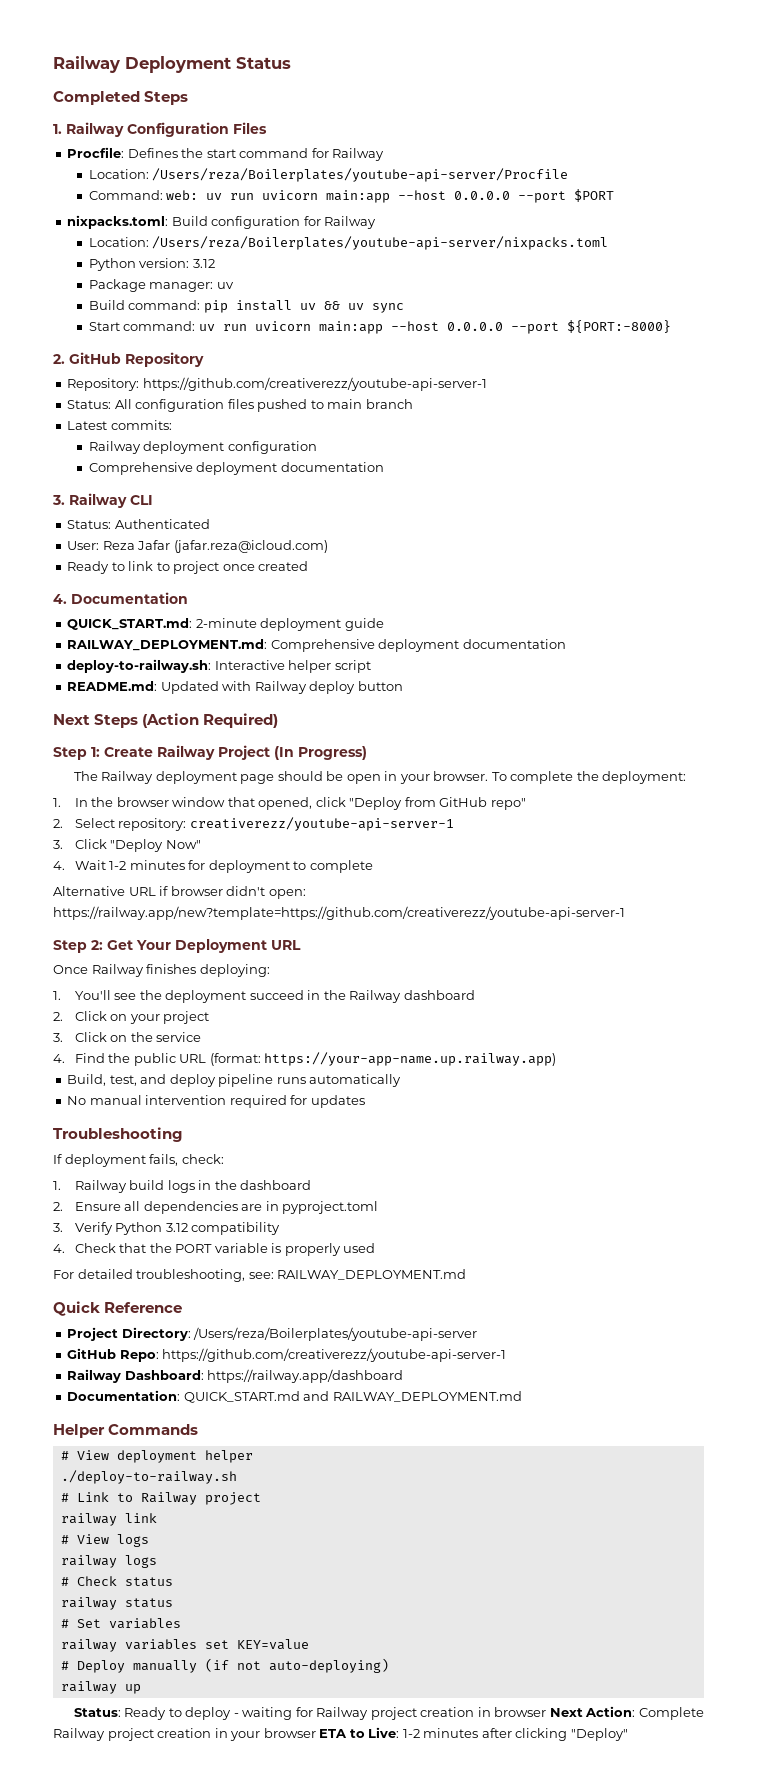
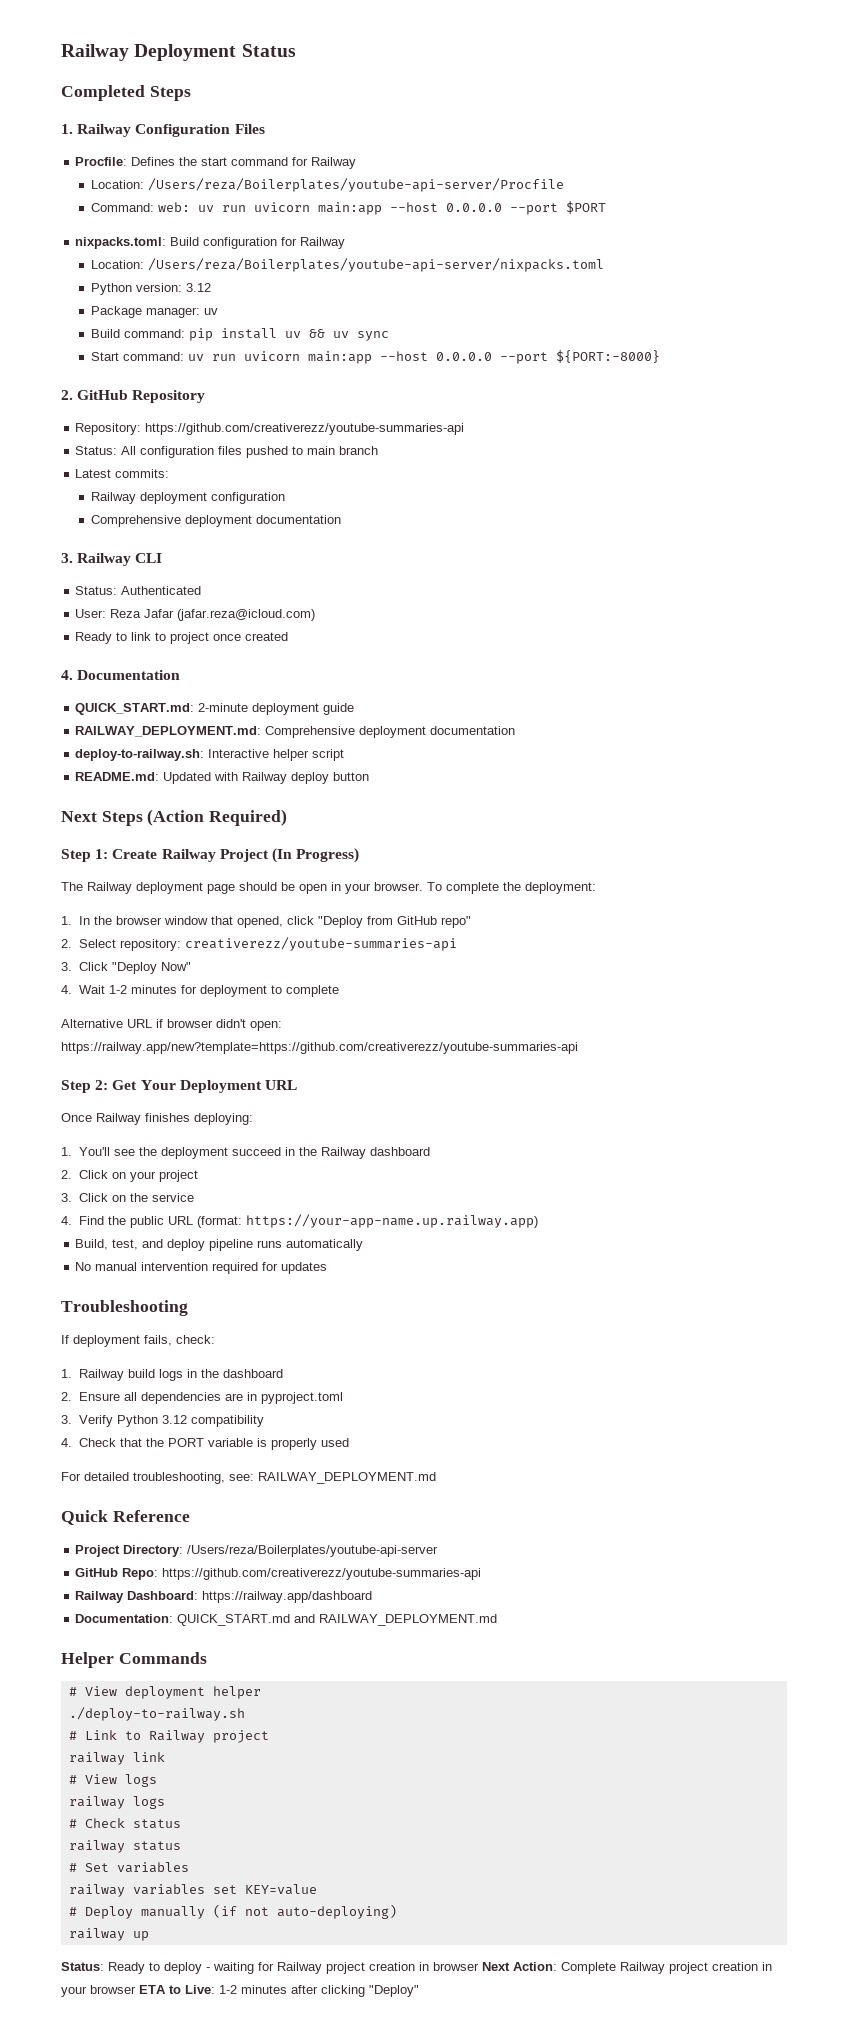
- Repository: https://github.com/creativerezz/youtube-api-server-1
+ Repository: https://github.com/creativerezz/youtube-summaries-api
- 2. Select repository: creativerezz/youtube-api-server-1
+ 2. Select repository: creativerezz/youtube-summaries-api
- Alternative URL if browser didn't open: https://railway.app/new?template=https://github.com/creativerezz/youtube-api-server-1
+ Alternative URL if browser didn't open: https://railway.app/new?template=https://github.com/creativerezz/youtube-summaries-api
- GitHub Repo: https://github.com/creativerezz/youtube-api-server-1
+ GitHub Repo: https://github.com/creativerezz/youtube-summaries-api

